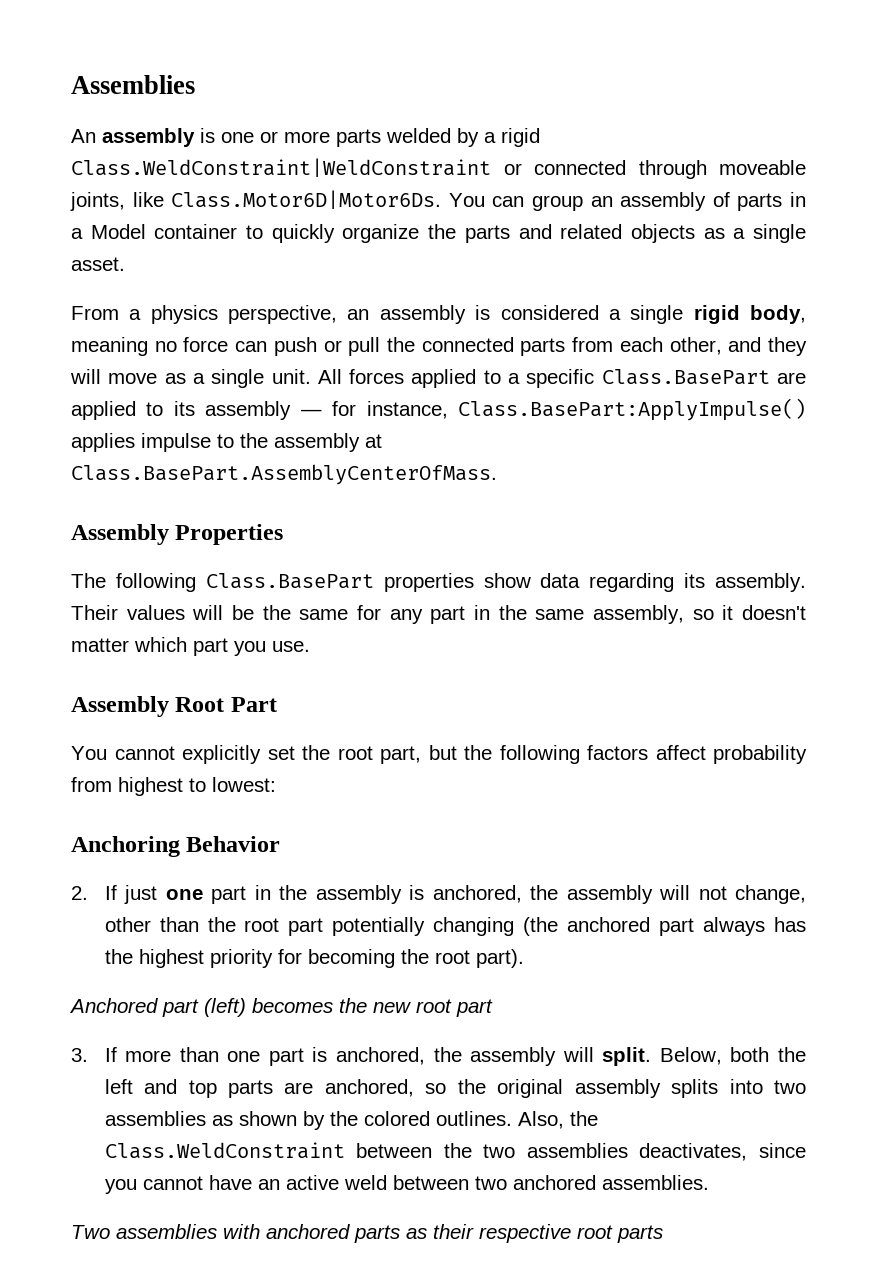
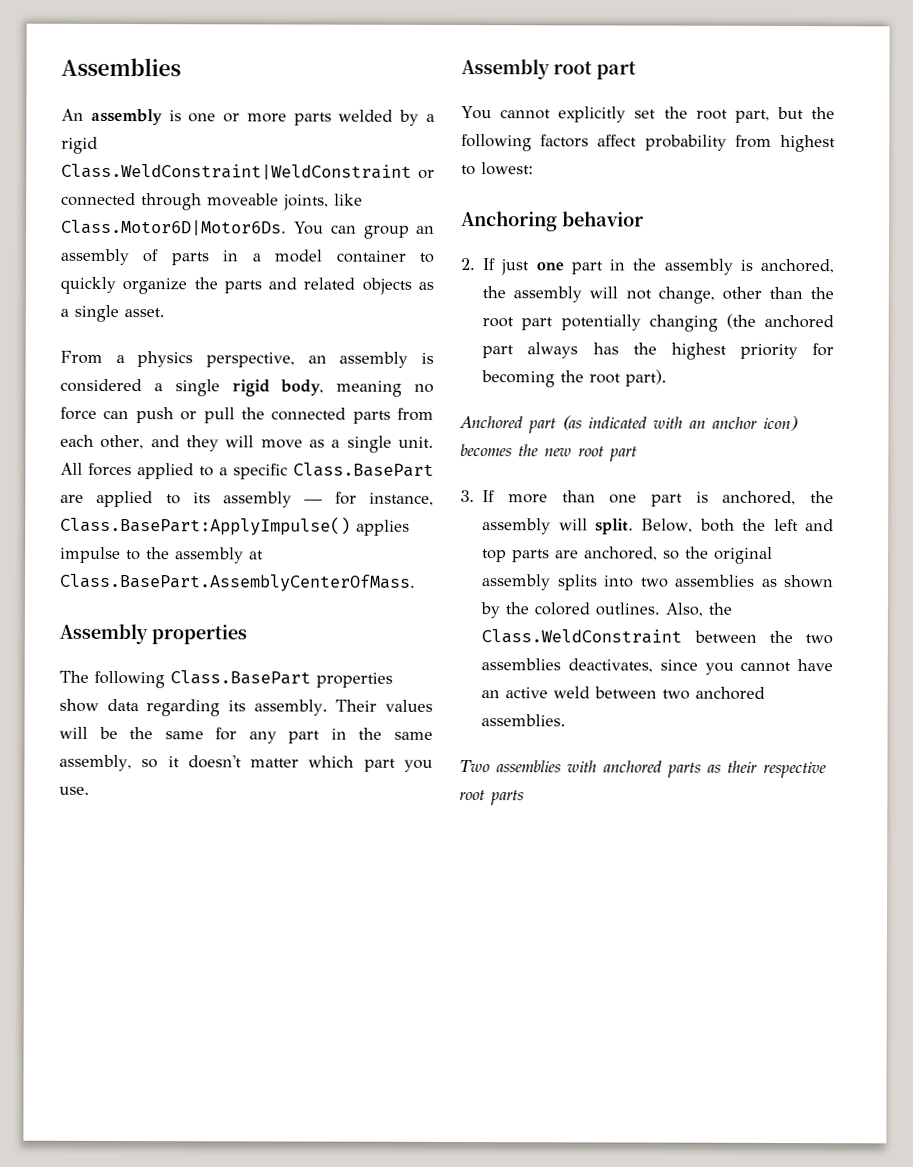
- An assembly is one or more parts welded by a rigid Class.WeldConstraint|WeldConstraint or connected through moveable joints, like Class.Motor6D|Motor6Ds. You can group an assembly of parts in a Model container to quickly organize the parts and related objects as a single asset.
+ An assembly is one or more parts welded by a rigid Class.WeldConstraint|WeldConstraint or connected through moveable joints, like Class.Motor6D|Motor6Ds. You can group an assembly of parts in a model container to quickly organize the parts and related objects as a single asset.
- Assembly Properties
+ Assembly properties
- Assembly Root Part
+ Assembly root part
- Anchoring Behavior
+ Anchoring behavior
- Anchored part (left) becomes the new root part
+ Anchored part (as indicated with an anchor icon) becomes the new root part

